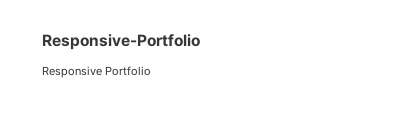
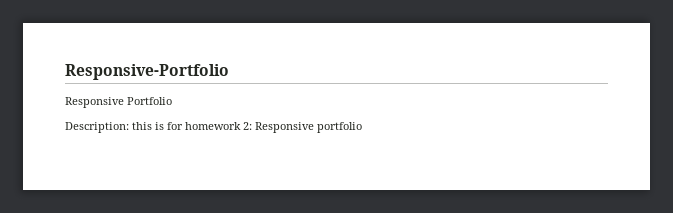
+ Description: this is for homework 2: Responsive portfolio

